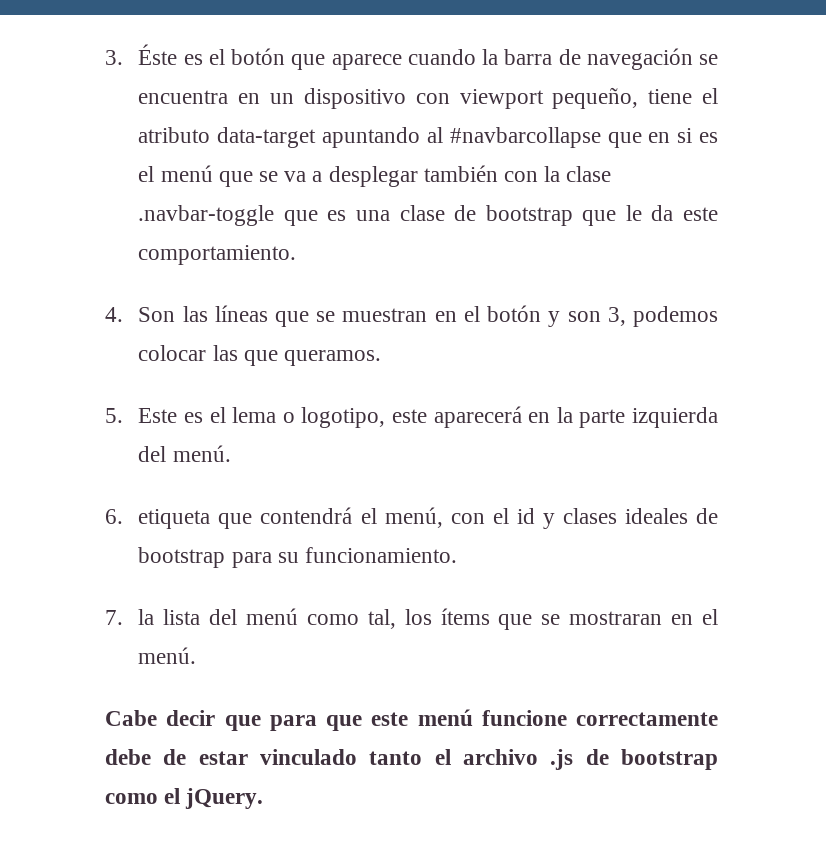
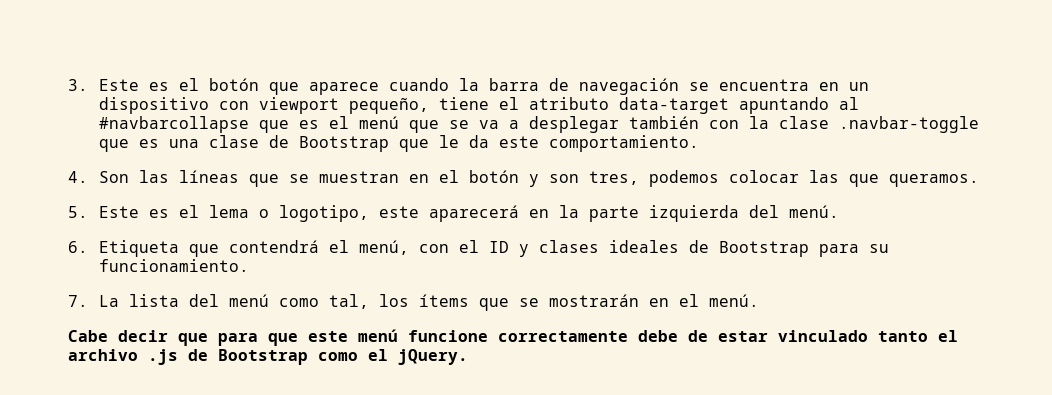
- 3. Éste es el botón que aparece cuando la barra de navegación se encuentra en un dispositivo con viewport pequeño, tiene el atributo data-target apuntando al #navbarcollapse que en si es el menú que se va a desplegar también con la clase .navbar-toggle que es una clase de bootstrap que le da este comportamiento.
+ 3. Este es el botón que aparece cuando la barra de navegación se encuentra en un dispositivo con viewport pequeño, tiene el atributo data-target apuntando al #navbarcollapse que es el menú que se va a desplegar también con la clase .navbar-toggle que es una clase de Bootstrap que le da este comportamiento.
- 4. Son las líneas que se muestran en el botón y son 3, podemos colocar las que queramos.
+ 4. Son las líneas que se muestran en el botón y son tres, podemos colocar las que queramos.
- 6. etiqueta que contendrá el menú, con el id y clases ideales de bootstrap para su funcionamiento.
+ 6. Etiqueta que contendrá el menú, con el ID y clases ideales de Bootstrap para su funcionamiento.
- 7. la lista del menú como tal, los ítems que se mostraran en el menú.
+ 7. La lista del menú como tal, los ítems que se mostrarán en el menú.
- Cabe decir que para que este menú funcione correctamente debe de estar vinculado tanto el archivo .js de bootstrap como el jQuery.
+ Cabe decir que para que este menú funcione correctamente debe de estar vinculado tanto el archivo .js de Bootstrap como el jQuery.

